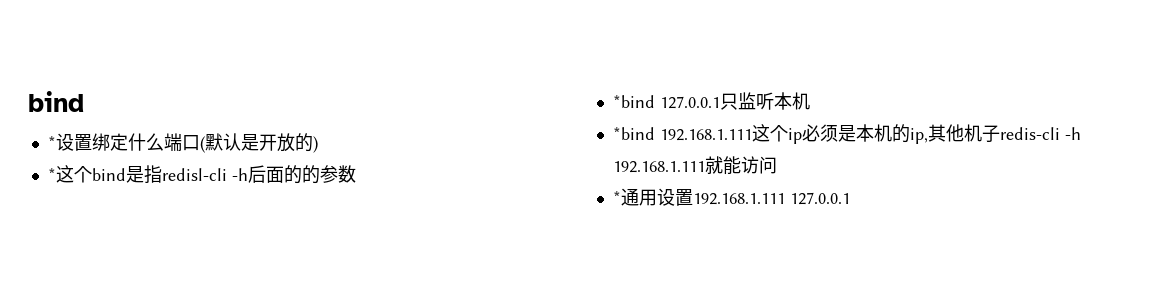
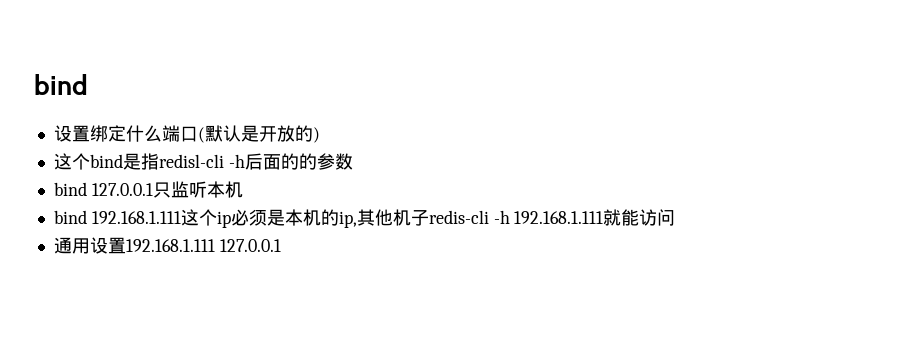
- *设置绑定什么端口(默认是开放的)
+ 设置绑定什么端口(默认是开放的)
- *这个bind是指redisl-cli -h后面的的参数
+ 这个bind是指redisl-cli -h后面的的参数
- *bind 127.0.0.1只监听本机
+ bind 127.0.0.1只监听本机
- *bind 192.168.1.111这个ip必须是本机的ip,其他机子redis-cli -h 192.168.1.111就能访问
+ bind 192.168.1.111这个ip必须是本机的ip,其他机子redis-cli -h 192.168.1.111就能访问
- *通用设置192.168.1.111 127.0.0.1
+ 通用设置192.168.1.111 127.0.0.1

